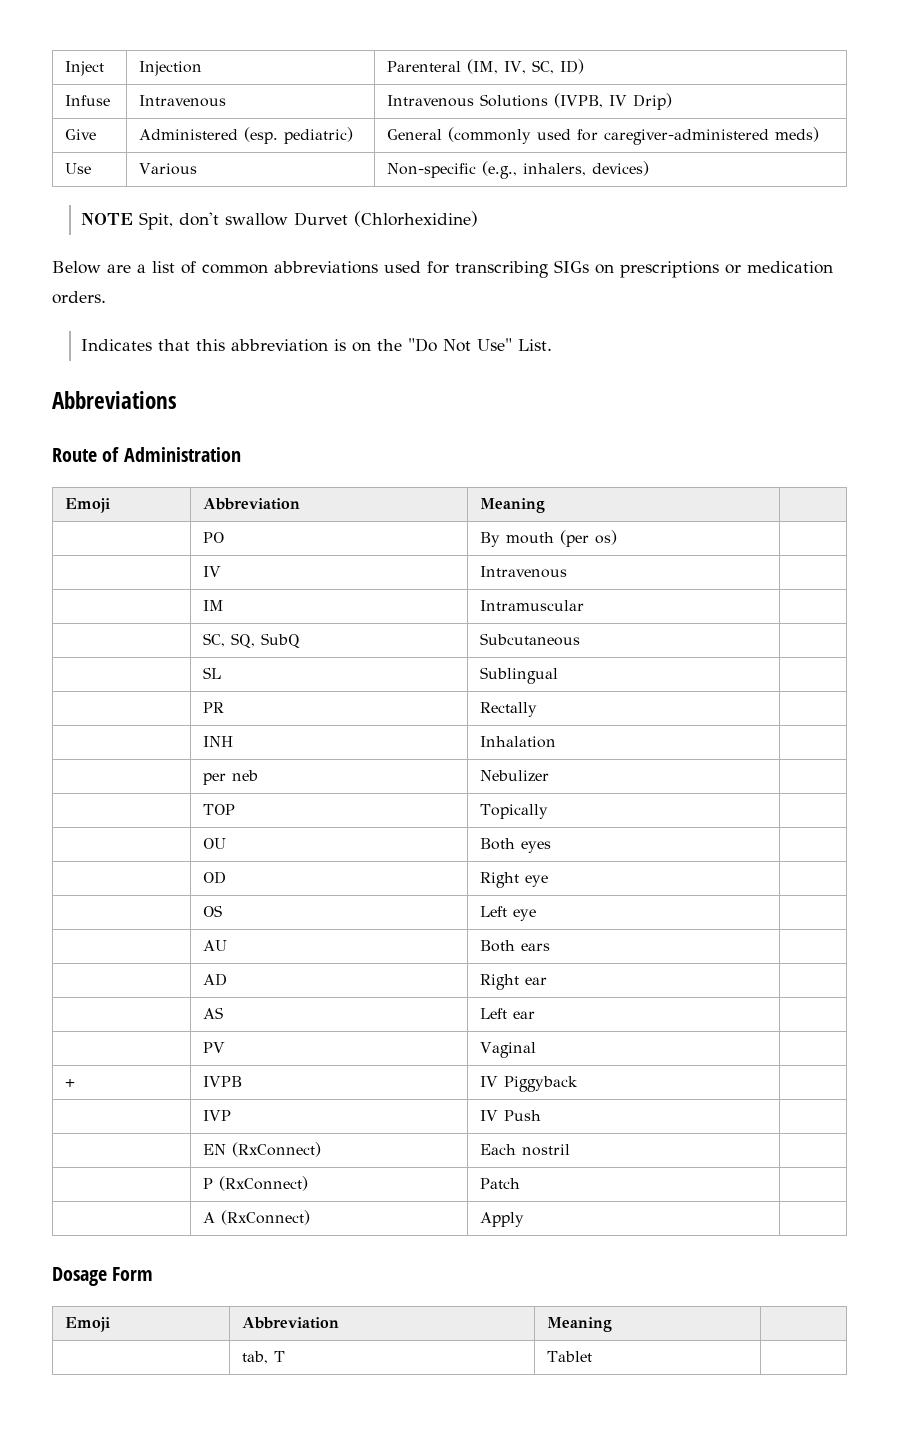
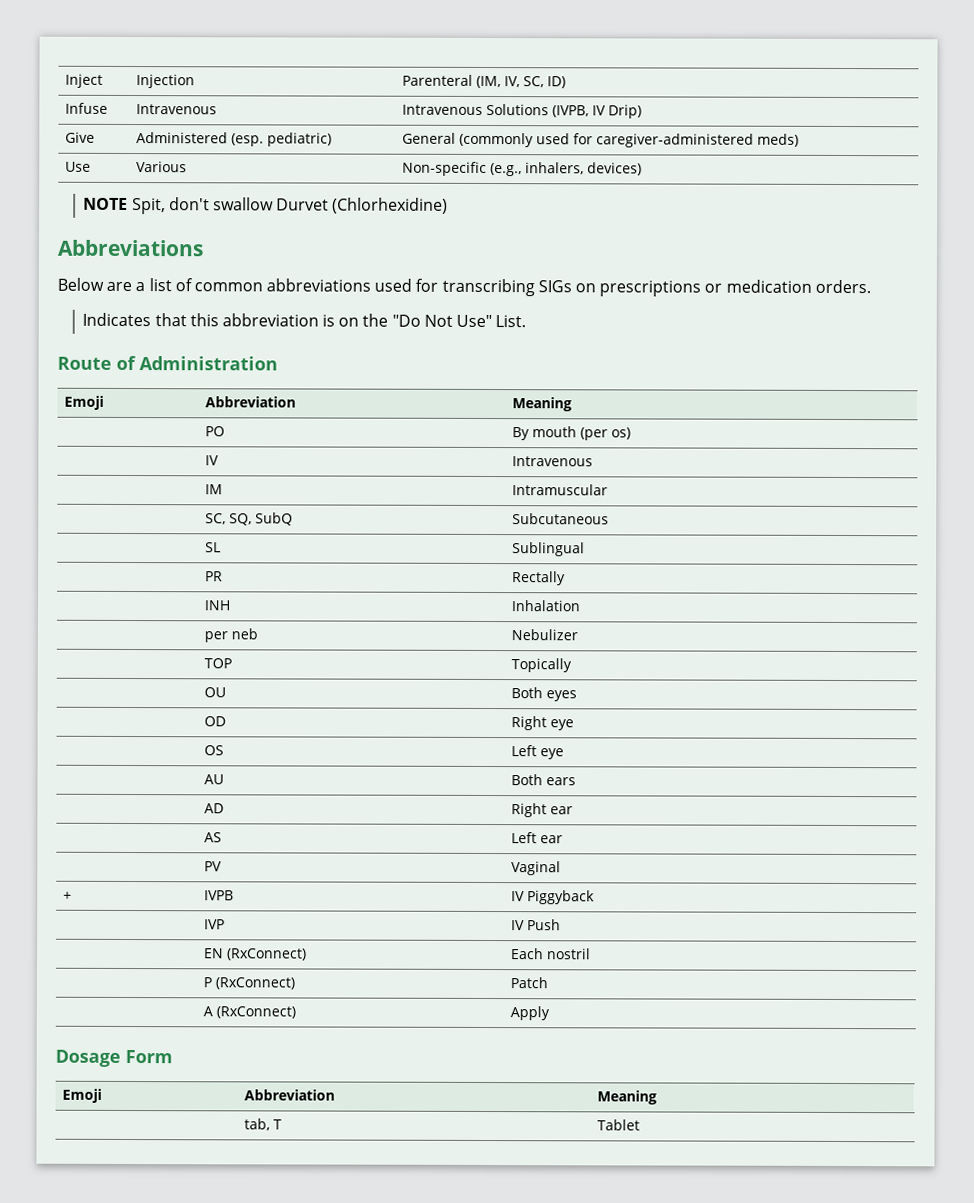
+ Abbreviations
- Abbreviations

